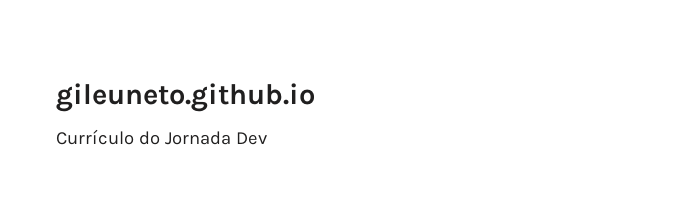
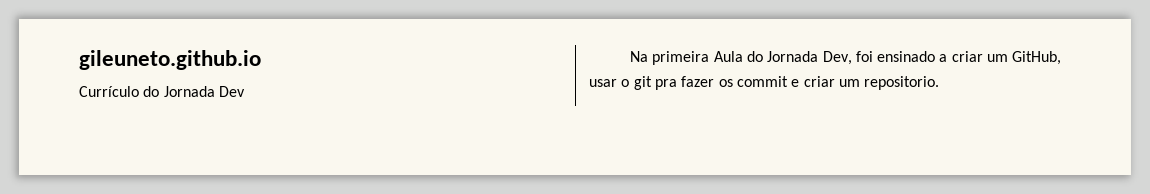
+ Na primeira Aula do Jornada Dev, foi ensinado a criar um GitHub, usar o git pra fazer os commit e criar um repositorio.

